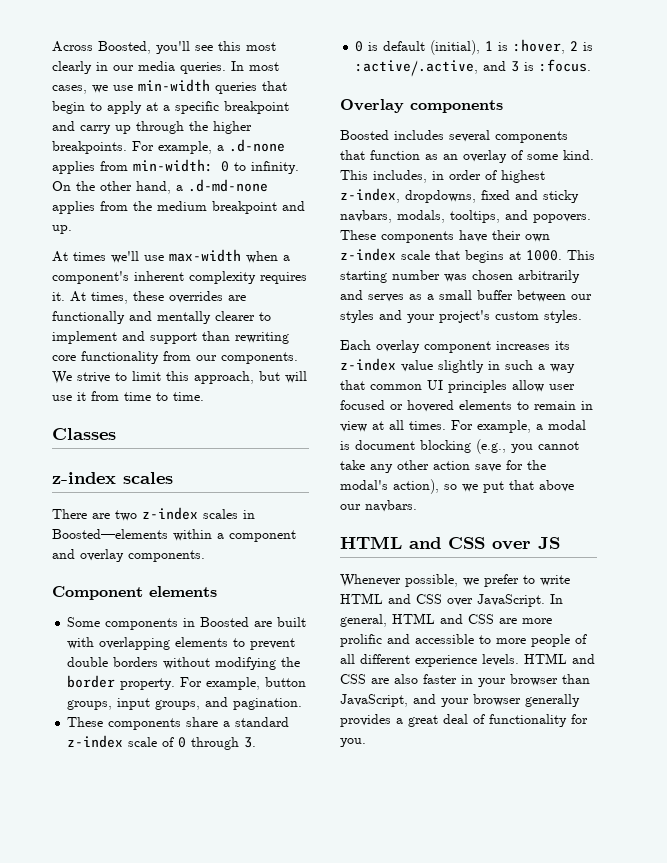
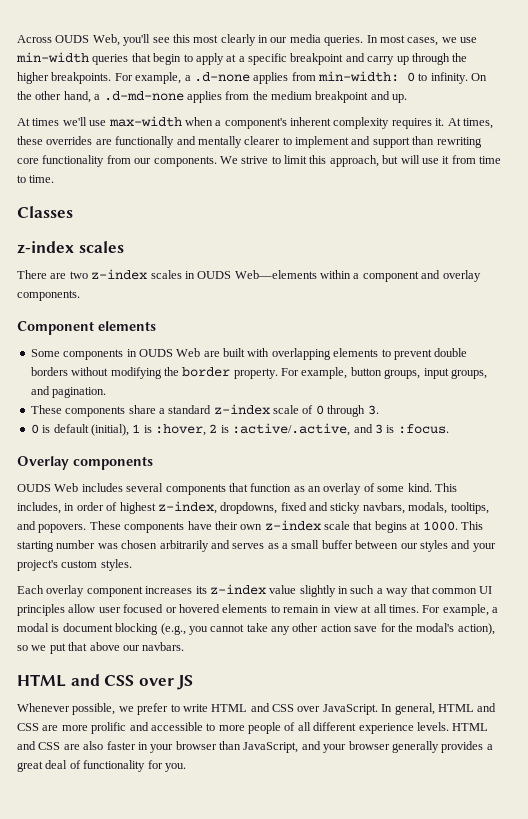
- Across Boosted, you'll see this most clearly in our media queries.
+ Across OUDS Web, you'll see this most clearly in our media queries.
- There are two z-index scales in Boosted—elements within a component and overlay components.
+ There are two z-index scales in OUDS Web—elements within a component and overlay components.
- Some components in Boosted are built with overlapping elements to prevent double borders without modifying the border property.
+ Some components in OUDS Web are built with overlapping elements to prevent double borders without modifying the border property.
- Boosted includes several components that function as an overlay of some kind.
+ OUDS Web includes several components that function as an overlay of some kind.

